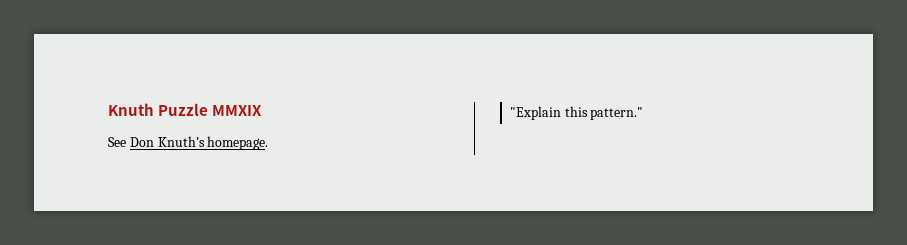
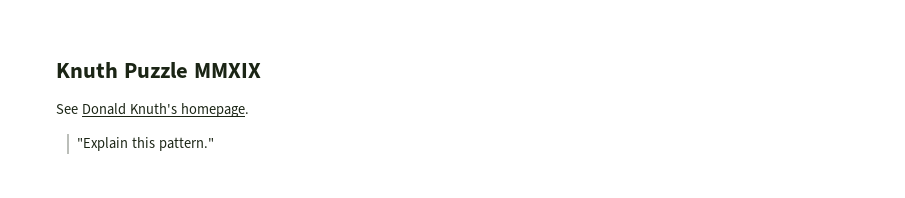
- See Don Knuth's homepage.
+ See Donald Knuth's homepage.

